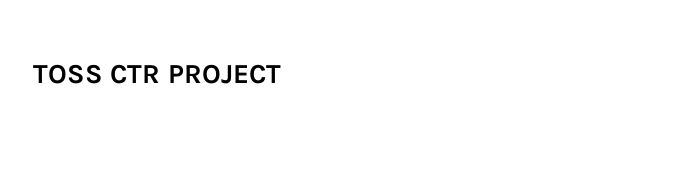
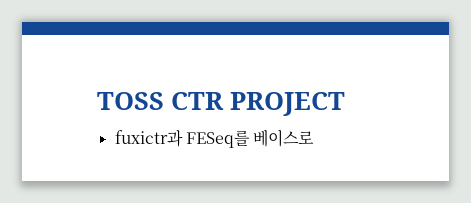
+ fuxictr과 FESeq를 베이스로

